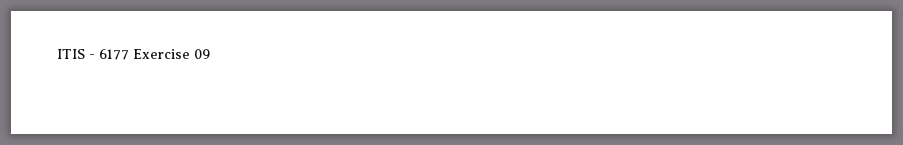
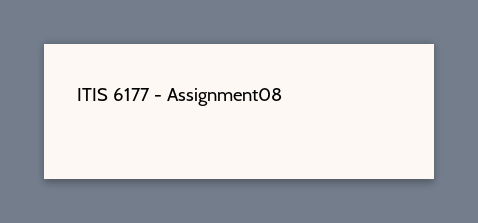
- ITIS - 6177 Exercise 09
+ ITIS 6177 - Assignment08

